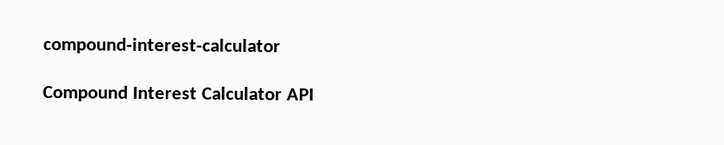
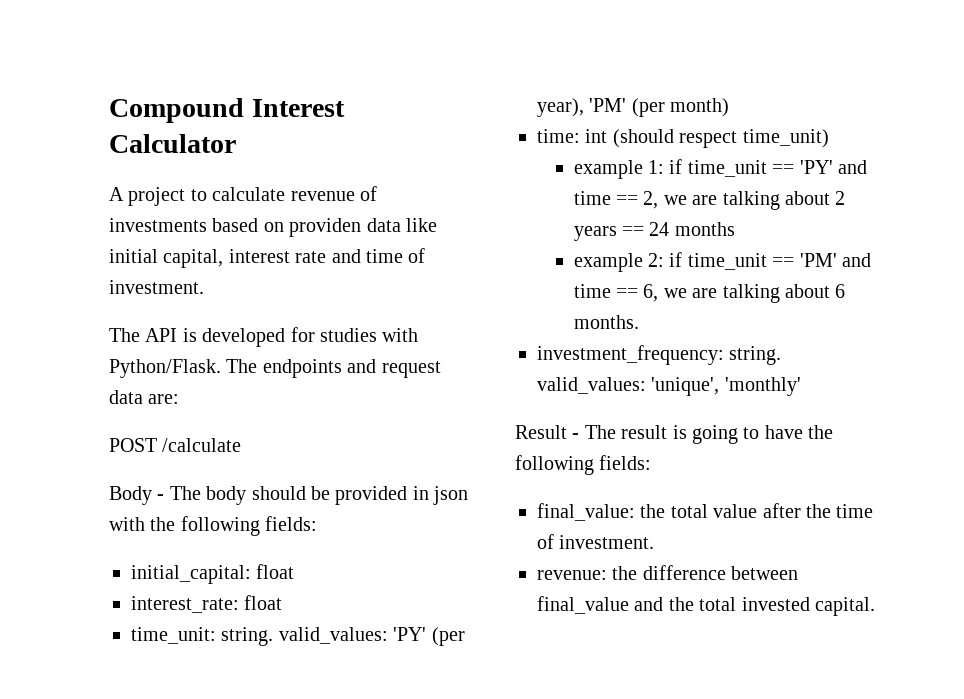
- compound-interest-calculator
- Compound Interest Calculator API
+ Compound Interest Calculator
+ A project to calculate revenue of investments based on providen data like initial capital, interest rate and time of investment.
+ The API is developed for studies with Python/Flask. The endpoints and request data are:
+ POST /calculate
+ Body - The body should be provided in json with the following fields:
+ initial_capital: float
+ interest_rate: float
+ time_unit: string. valid_values: 'PY' (per year), 'PM' (per month)
+ time: int (should respect time_unit)
+ example 1: if time_unit == 'PY' and time == 2, we are talking about 2 years == 24 months
+ example 2: if time_unit == 'PM' and time == 6, we are talking about 6 months.
+ investment_frequency: string. valid_values: 'unique', 'monthly'
+ Result - The result is going to have the following fields:
+ final_value: the total value after the time of investment.
+ revenue: the difference between final_value and the total invested capital.

